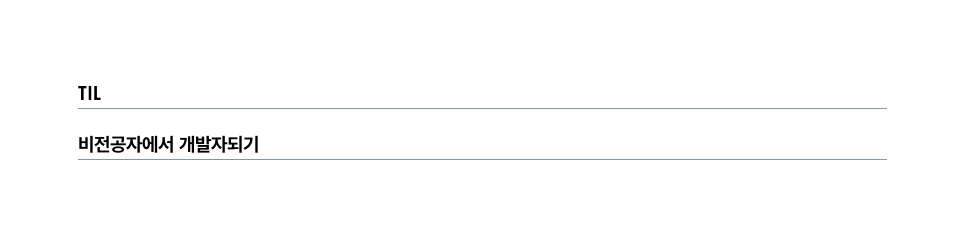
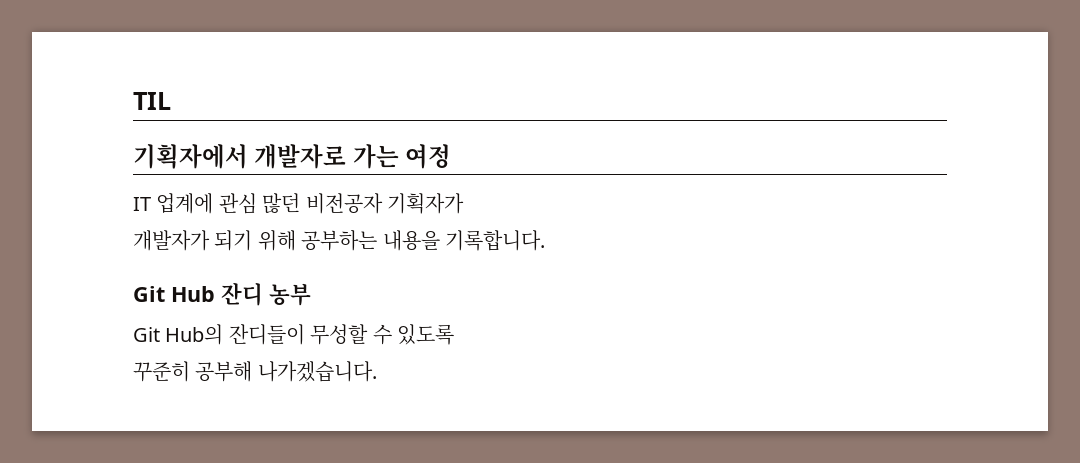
- 비전공자에서 개발자되기
+ 기획자에서 개발자로 가는 여정
+ IT 업계에 관심 많던 비전공자 기획자가
+ 개발자가 되기 위해 공부하는 내용을 기록합니다.
+ Git Hub 잔디 농부
+ Git Hub의 잔디들이 무성할 수 있도록
+ 꾸준히 공부해 나가겠습니다.

